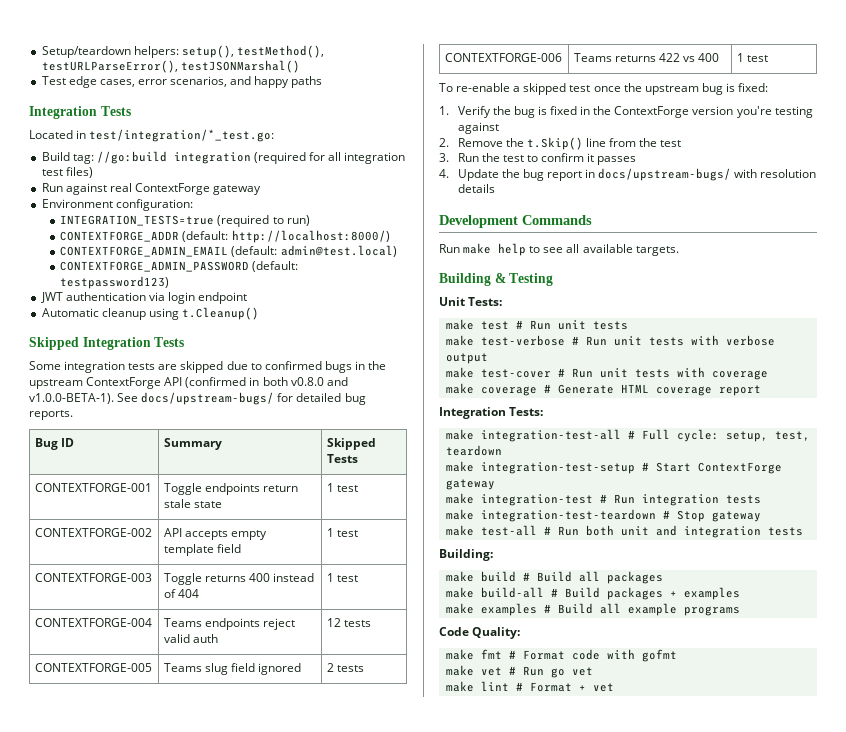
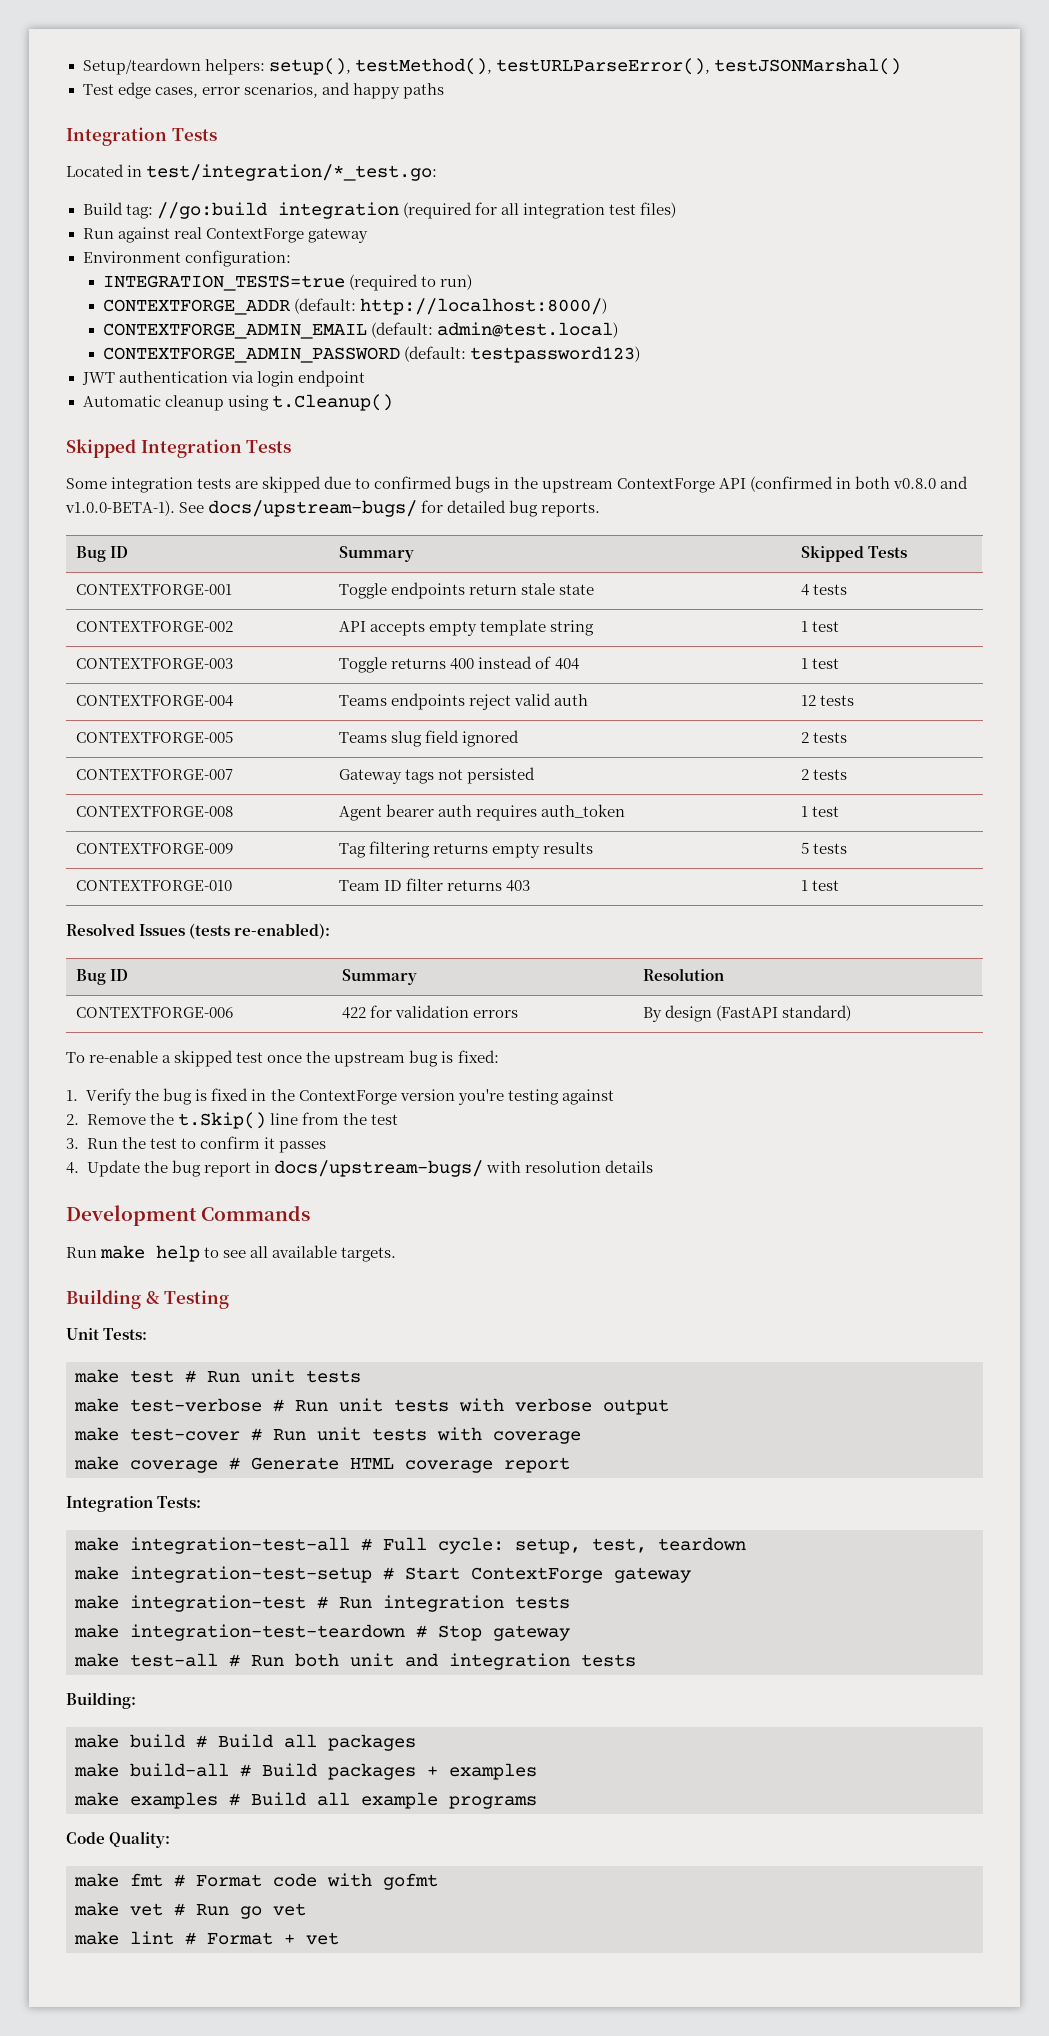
- CONTEXTFORGE-001 | Toggle endpoints return stale state | 1 test
+ CONTEXTFORGE-001 | Toggle endpoints return stale state | 4 tests
- CONTEXTFORGE-002 | API accepts empty template field | 1 test
+ CONTEXTFORGE-002 | API accepts empty template string | 1 test
- CONTEXTFORGE-006 | Teams returns 422 vs 400 | 1 test
+ CONTEXTFORGE-007 | Gateway tags not persisted | 2 tests
+ CONTEXTFORGE-008 | Agent bearer auth requires auth_token | 1 test
+ CONTEXTFORGE-009 | Tag filtering returns empty results | 5 tests
+ CONTEXTFORGE-010 | Team ID filter returns 403 | 1 test
+ Resolved Issues (tests re-enabled):
+ Bug ID | Summary | Resolution
+ CONTEXTFORGE-006 | 422 for validation errors | By design (FastAPI standard)

